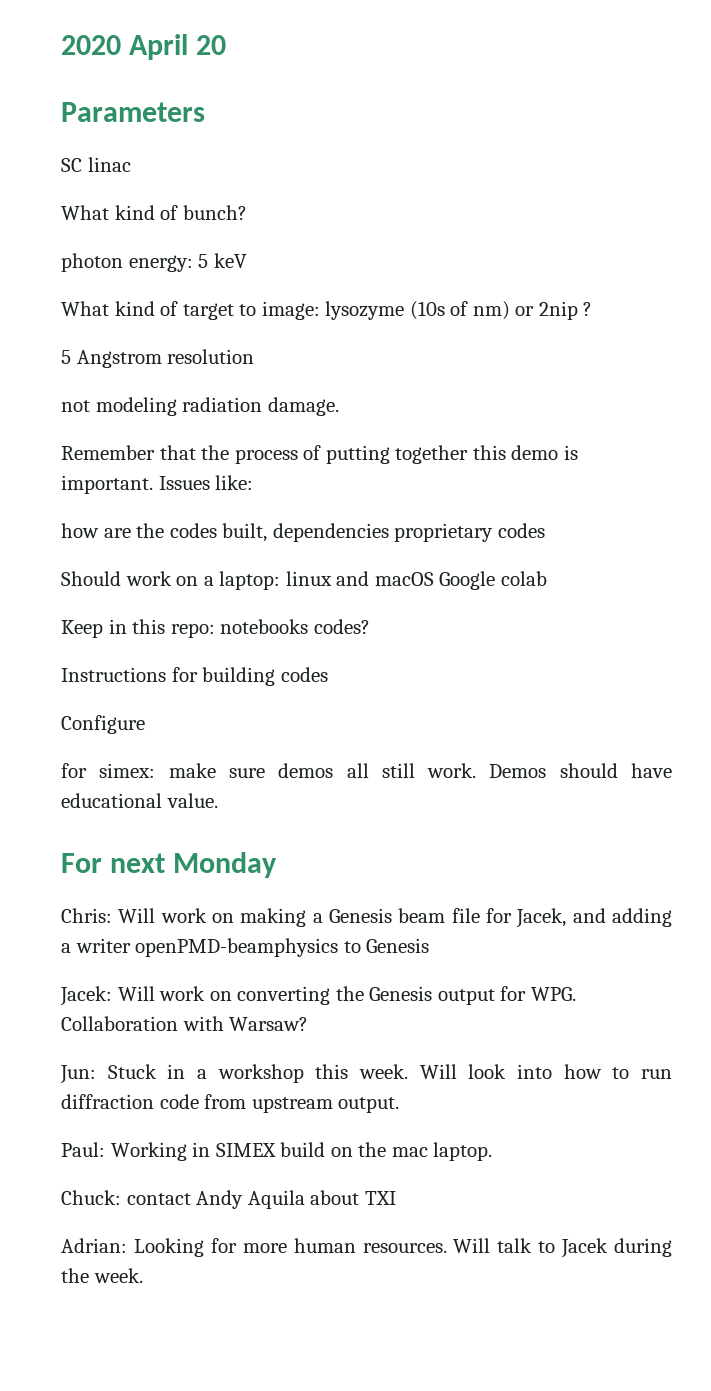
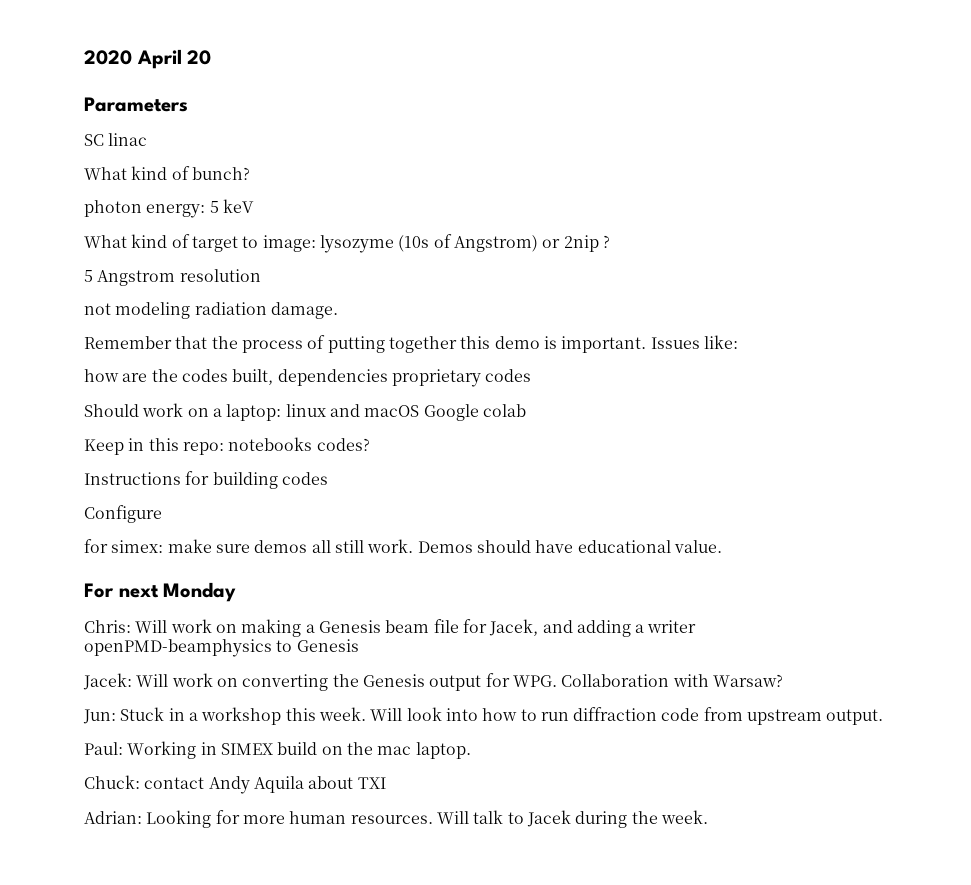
- What kind of target to image: lysozyme (10s of nm) or 2nip ?
+ What kind of target to image: lysozyme (10s of Angstrom) or 2nip ?

